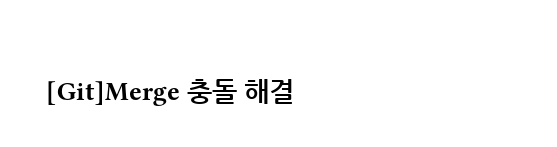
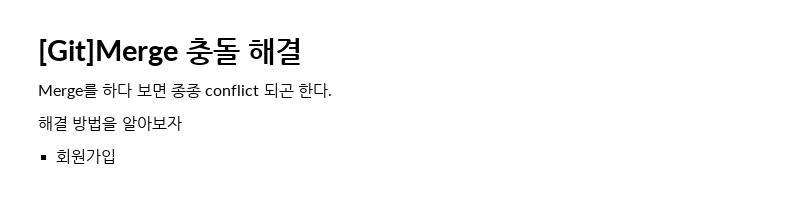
+ Merge를 하다 보면 종종 conflict 되곤 한다.
+ 해결 방법을 알아보자
+ 회원가입

